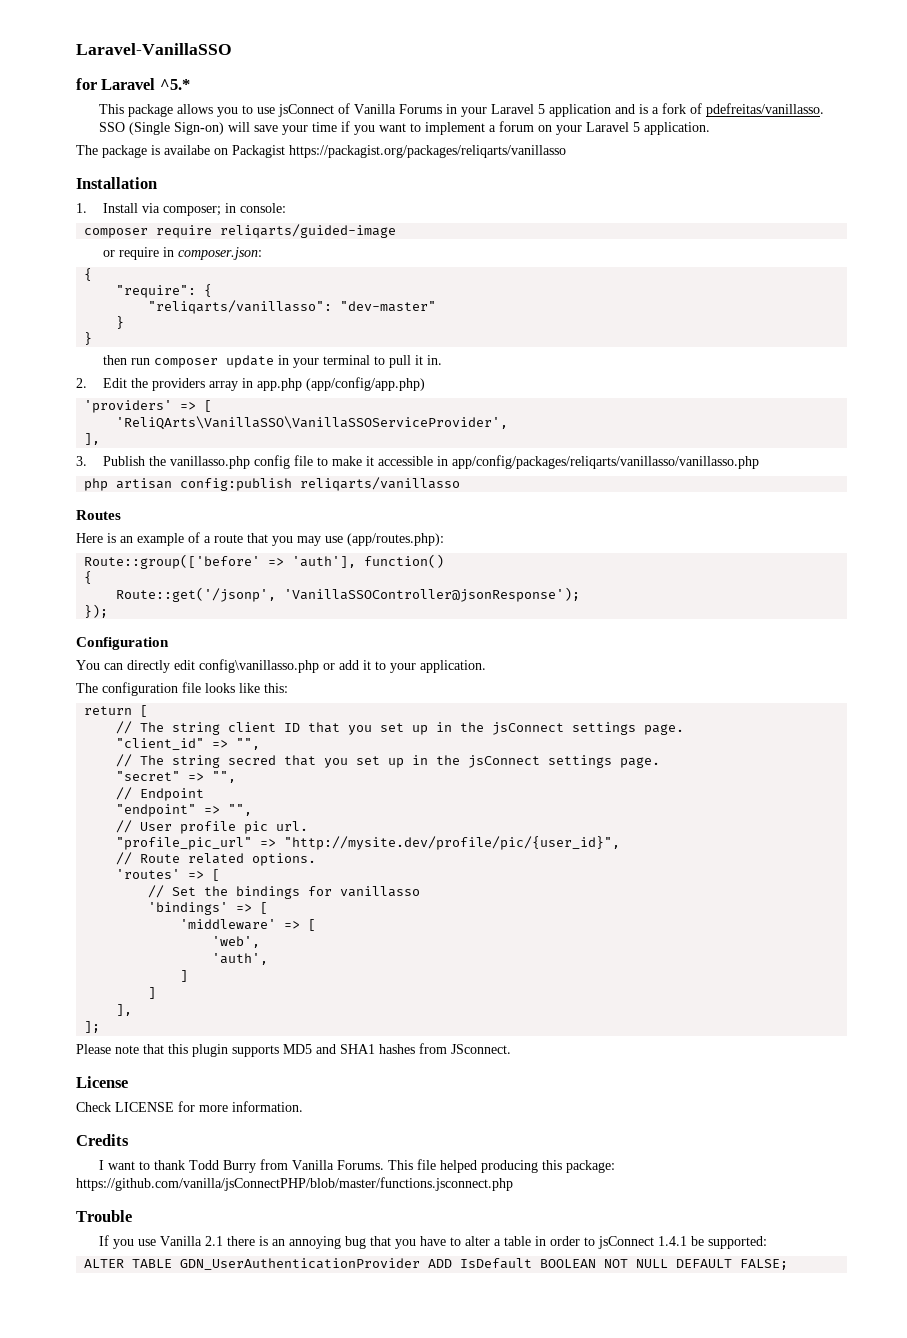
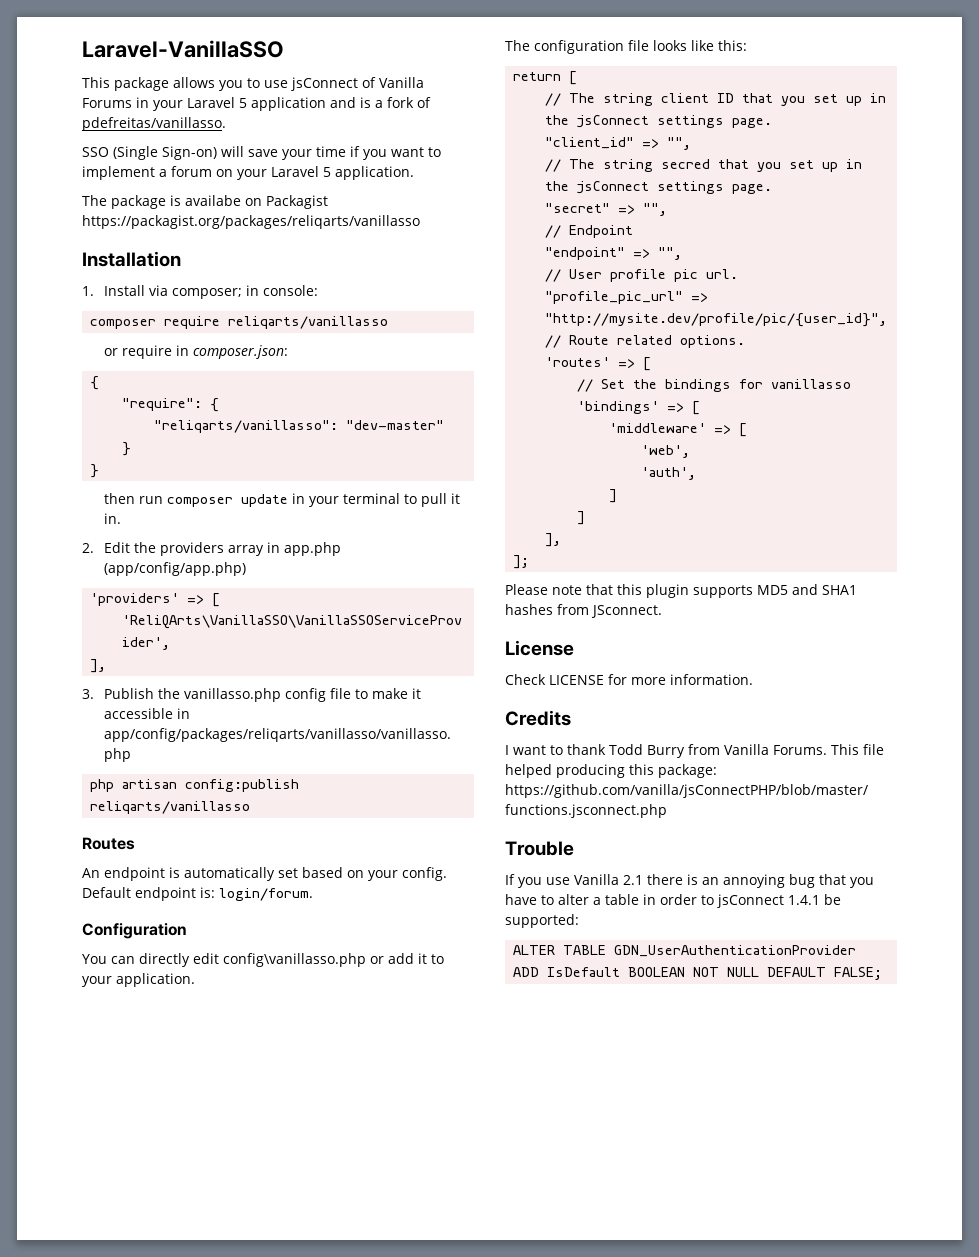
- for Laravel ^5.*
- composer require reliqarts/guided-image
+ composer require reliqarts/vanillasso
- Here is an example of a route that you may use (app/routes.php):
- Route::group(['before' => 'auth'], function()
- {
- Route::get('/jsonp', 'VanillaSSOController@jsonResponse');
- });
+ An endpoint is automatically set based on your config. Default endpoint is: login/forum.

